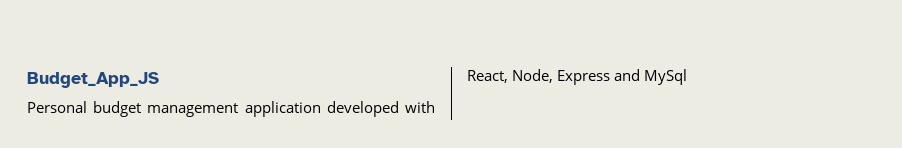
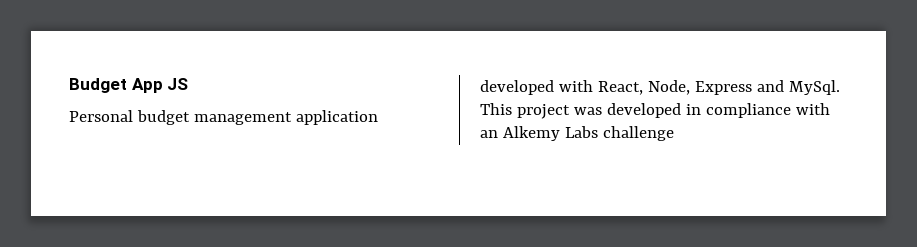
- Budget_App_JS
+ Budget App JS
- Personal budget management application developed with React, Node, Express and MySql
+ Personal budget management application developed with React, Node, Express and MySql. This project was developed in compliance with an Alkemy Labs challenge

